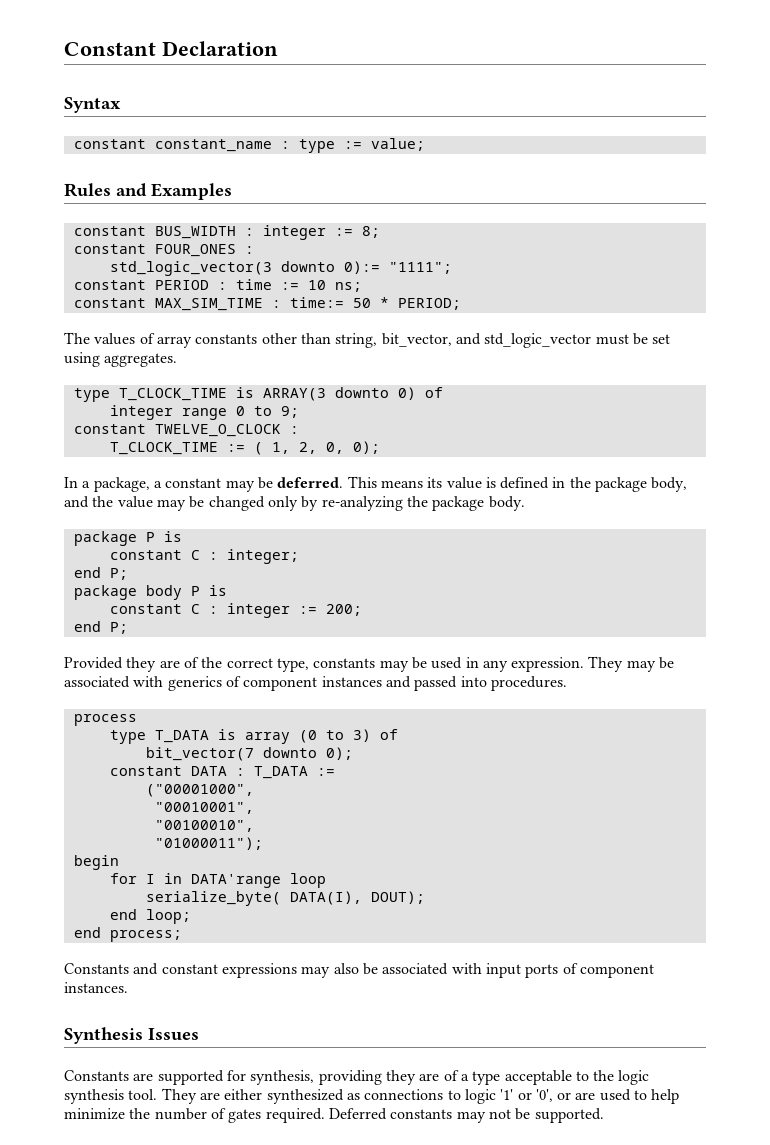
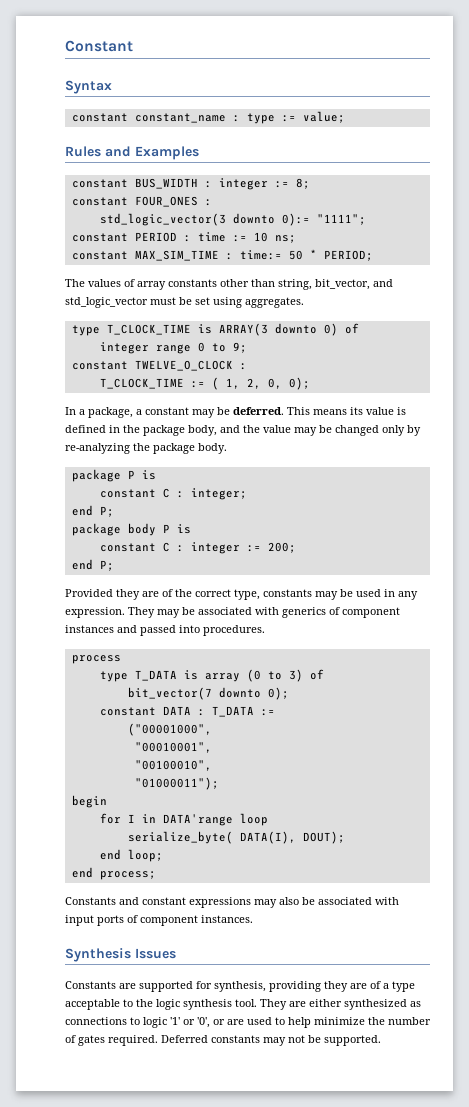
- Constant Declaration
+ Constant

